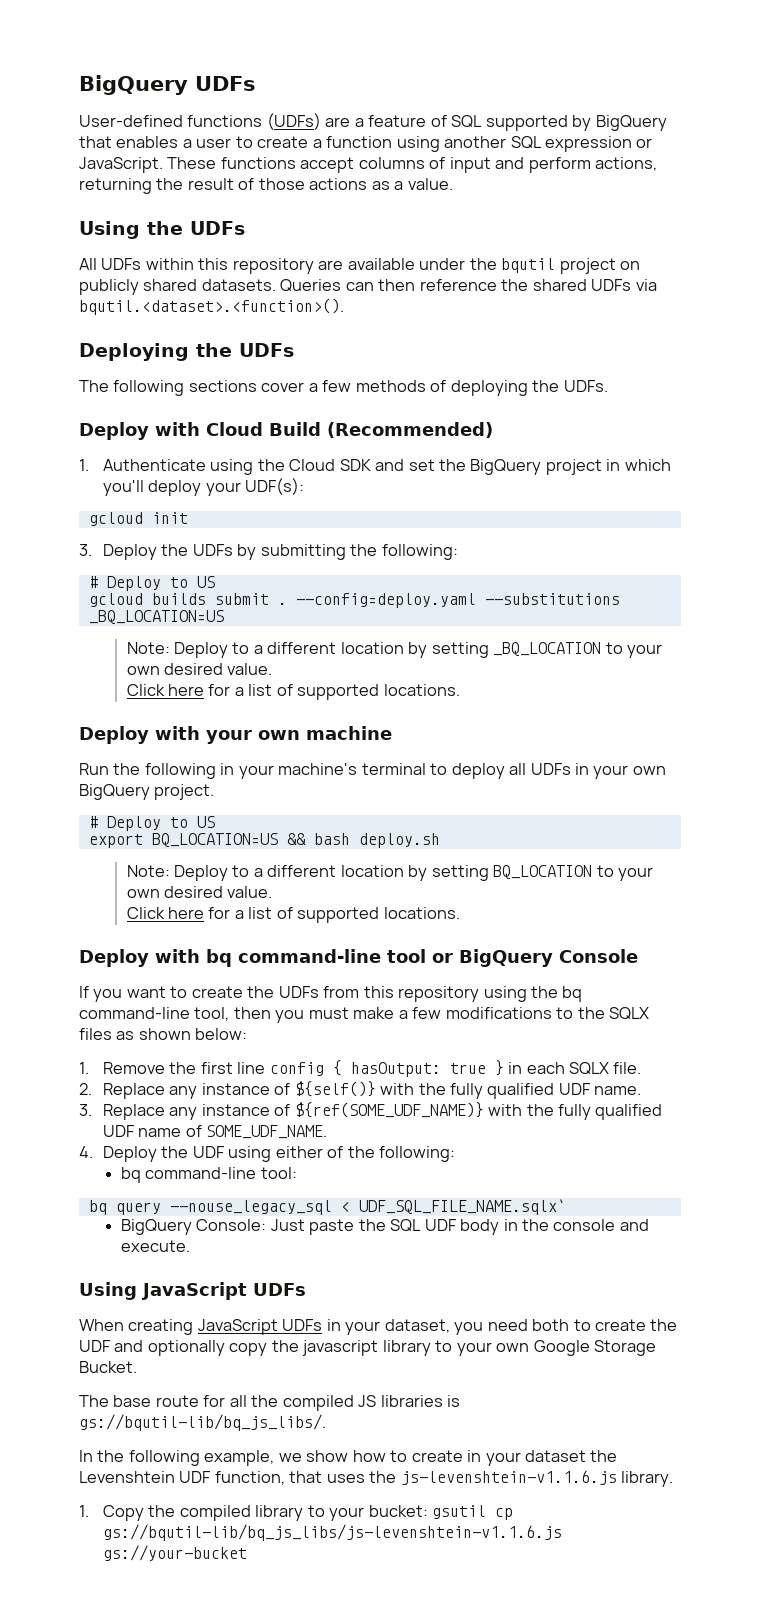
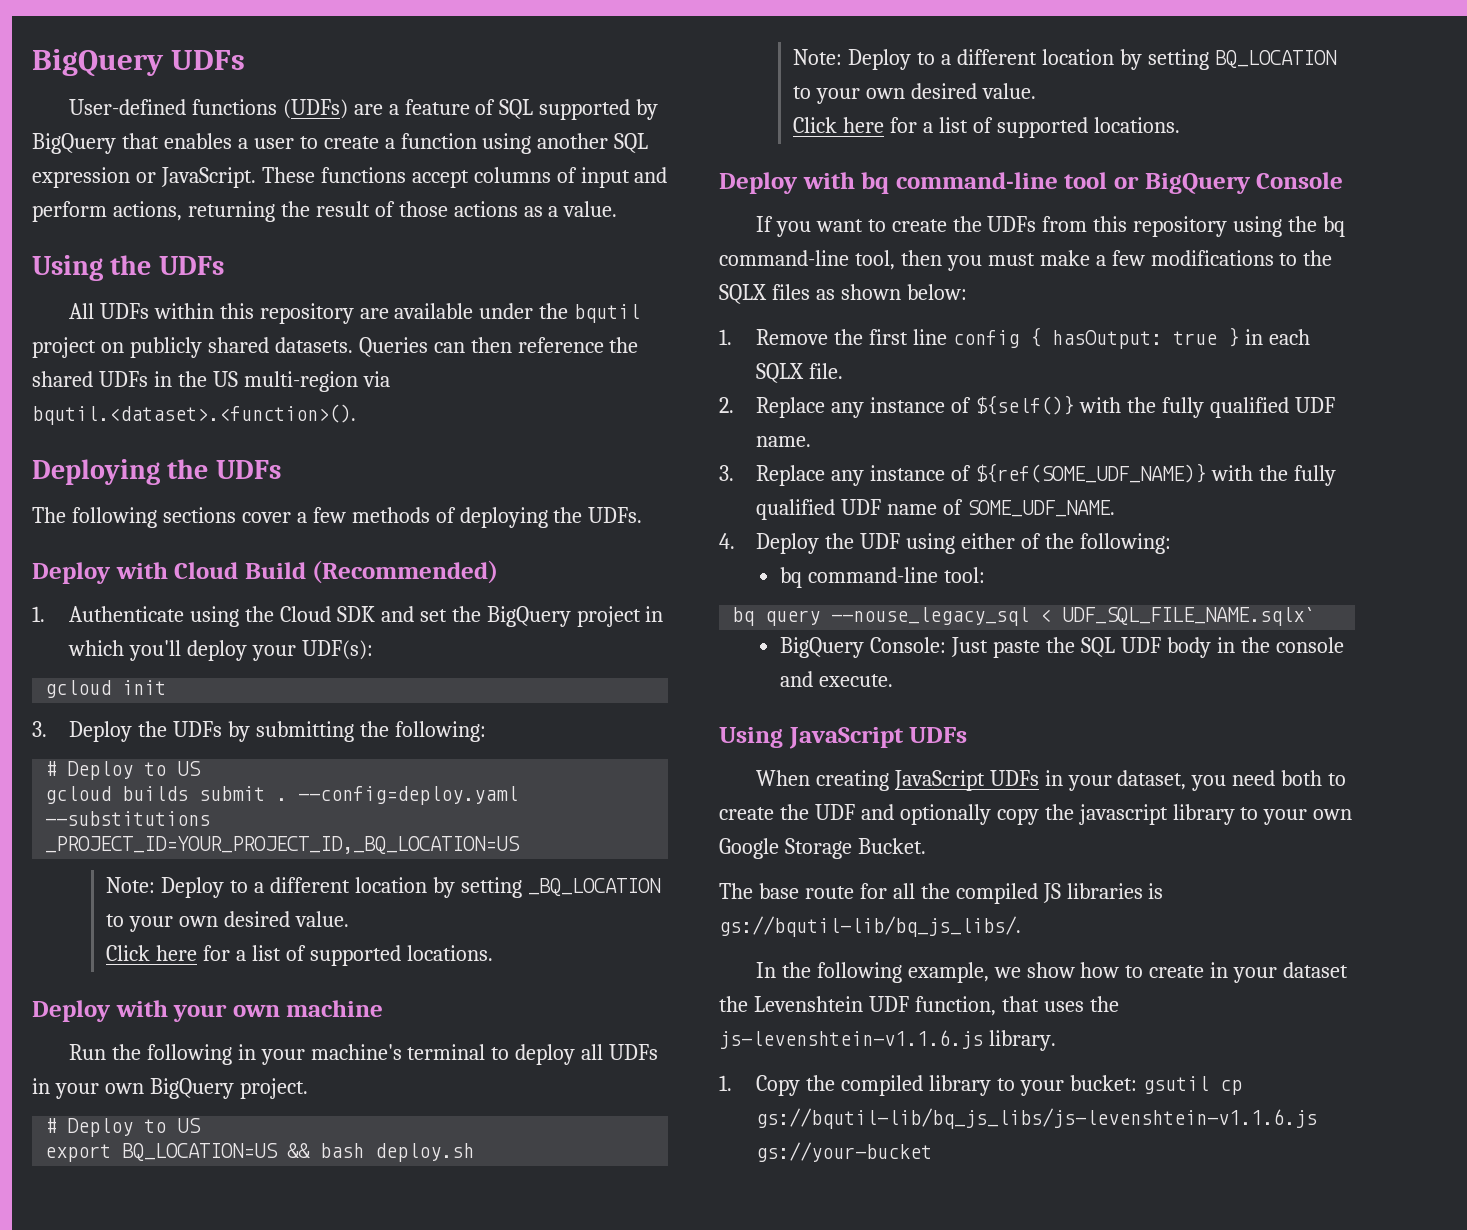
- Queries can then reference the shared UDFs via bqutil.<dataset>.<function>().
+ Queries can then reference the shared UDFs in the US multi-region via bqutil.<dataset>.<function>().
- --config=deploy.yaml --substitutions _BQ_LOCATION=US
+ --config=deploy.yaml --substitutions _PROJECT_ID=YOUR_PROJECT_ID,_BQ_LOCATION=US

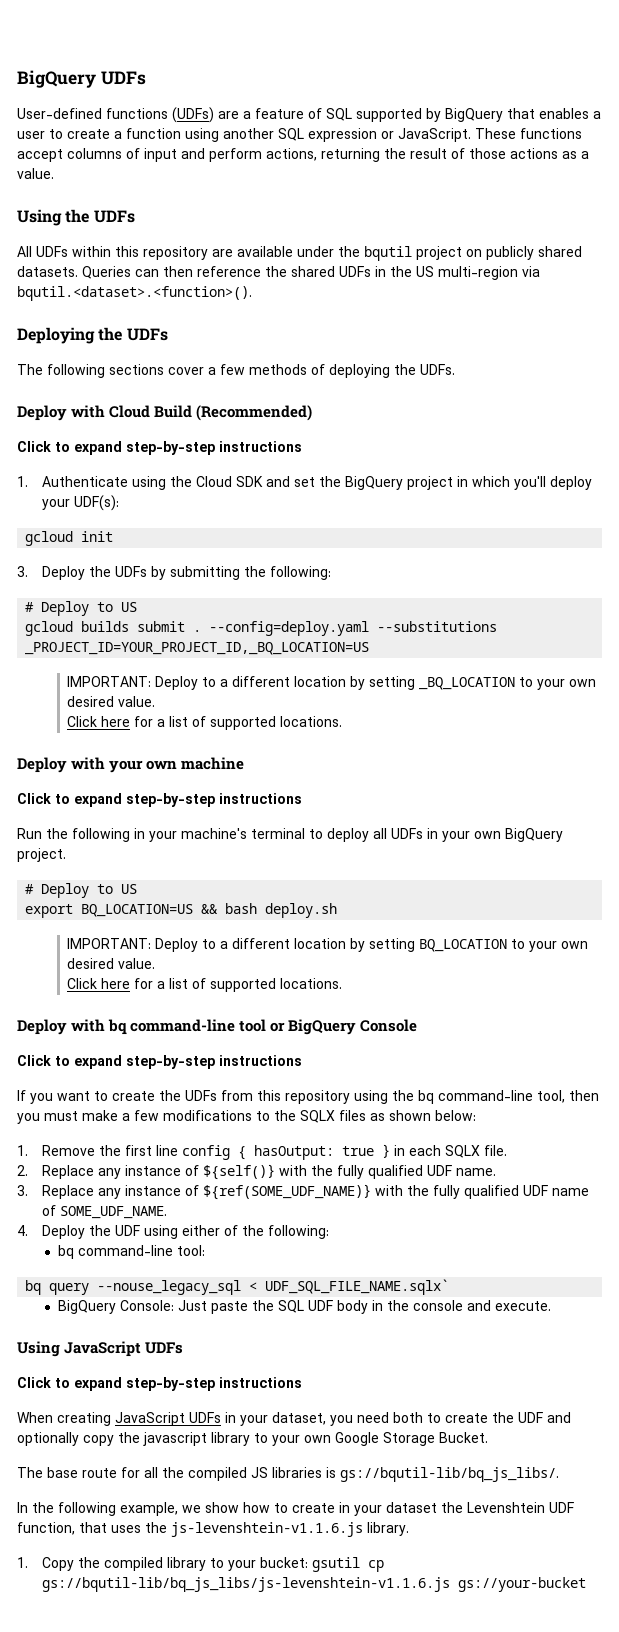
  Deploy with Cloud Build (Recommended)
+ Click to expand step-by-step instructions
- Note: Deploy to a different location by setting _BQ_LOCATION to your own desired value.
+ IMPORTANT: Deploy to a different location by setting _BQ_LOCATION to your own desired value.
  Deploy with your own machine
+ Click to expand step-by-step instructions
- Note: Deploy to a different location by setting BQ_LOCATION to your own desired value.
+ IMPORTANT: Deploy to a different location by setting BQ_LOCATION to your own desired value.
  Deploy with bq command-line tool or BigQuery Console
+ Click to expand step-by-step instructions
  Using JavaScript UDFs
+ Click to expand step-by-step instructions

